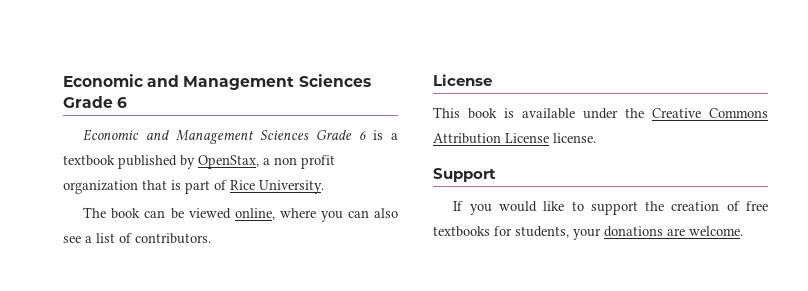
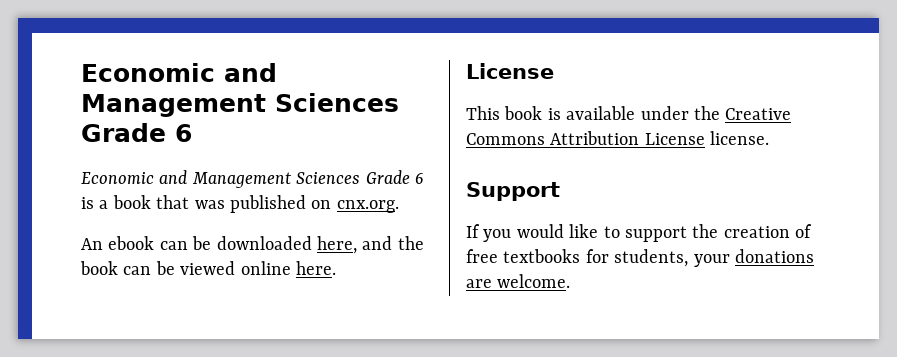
- Economic and Management Sciences Grade 6 is a textbook published by OpenStax, a non profit organization that is part of Rice University.
- The book can be viewed online, where you can also see a list of contributors.
+ Economic and Management Sciences Grade 6 is a book that was published on cnx.org.
+ An ebook can be downloaded here, and the book can be viewed online here.

